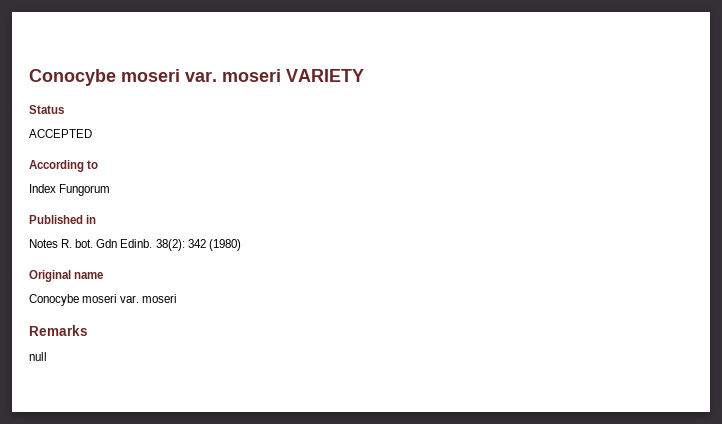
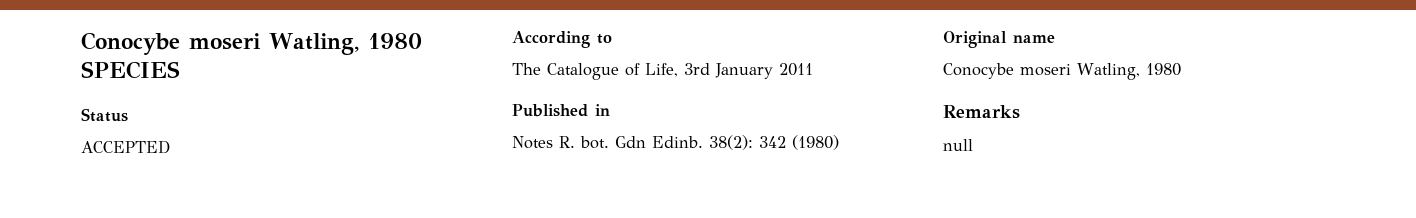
- Conocybe moseri var. moseri VARIETY
+ Conocybe moseri Watling, 1980 SPECIES
- Index Fungorum
+ The Catalogue of Life, 3rd January 2011
  Original name
- Conocybe moseri var. moseri
+ Conocybe moseri Watling, 1980

